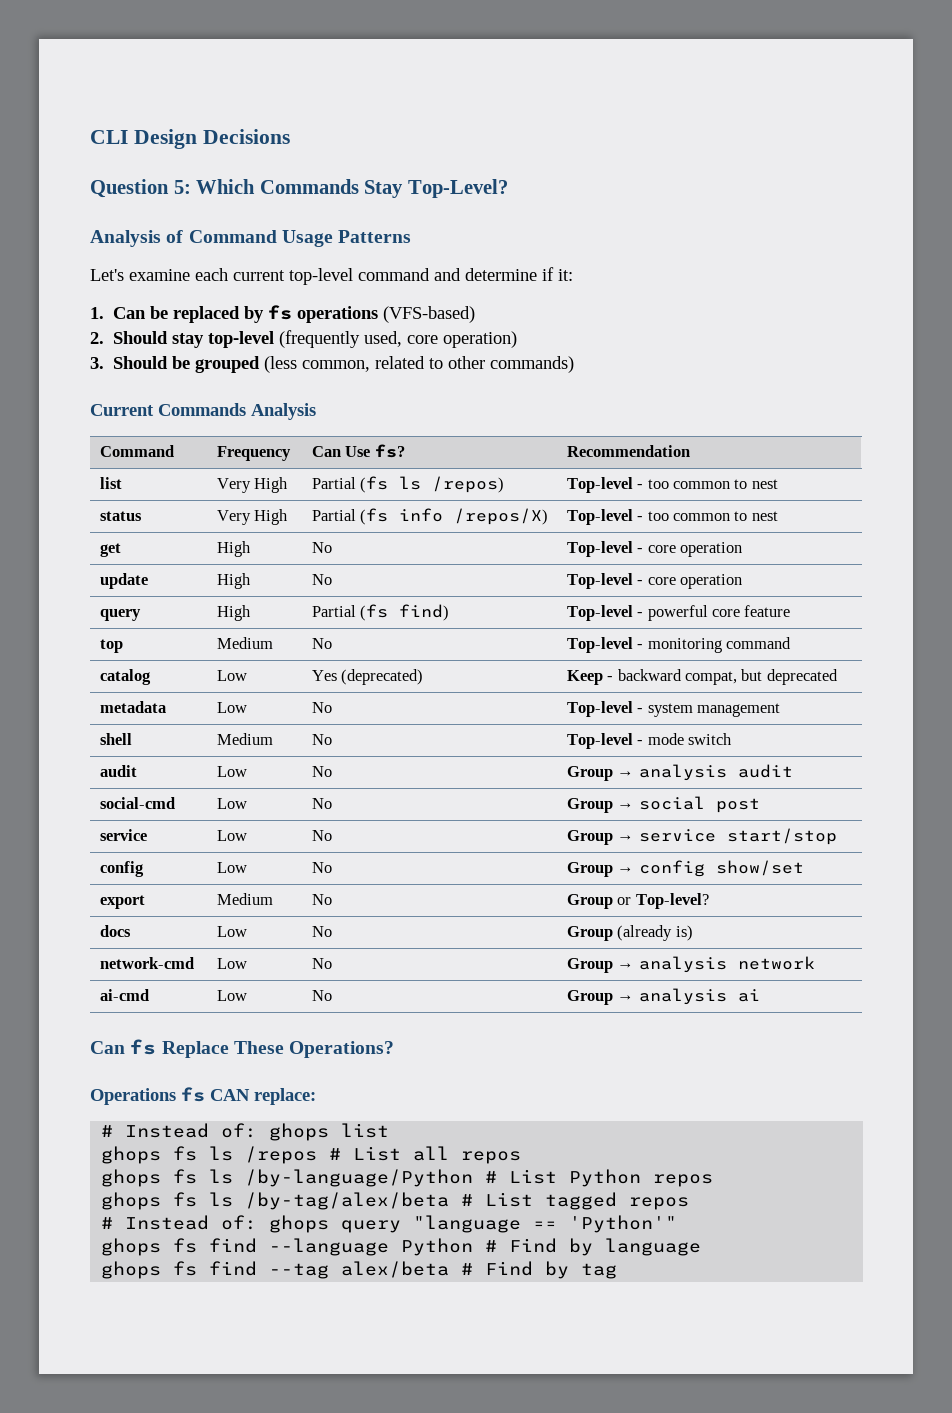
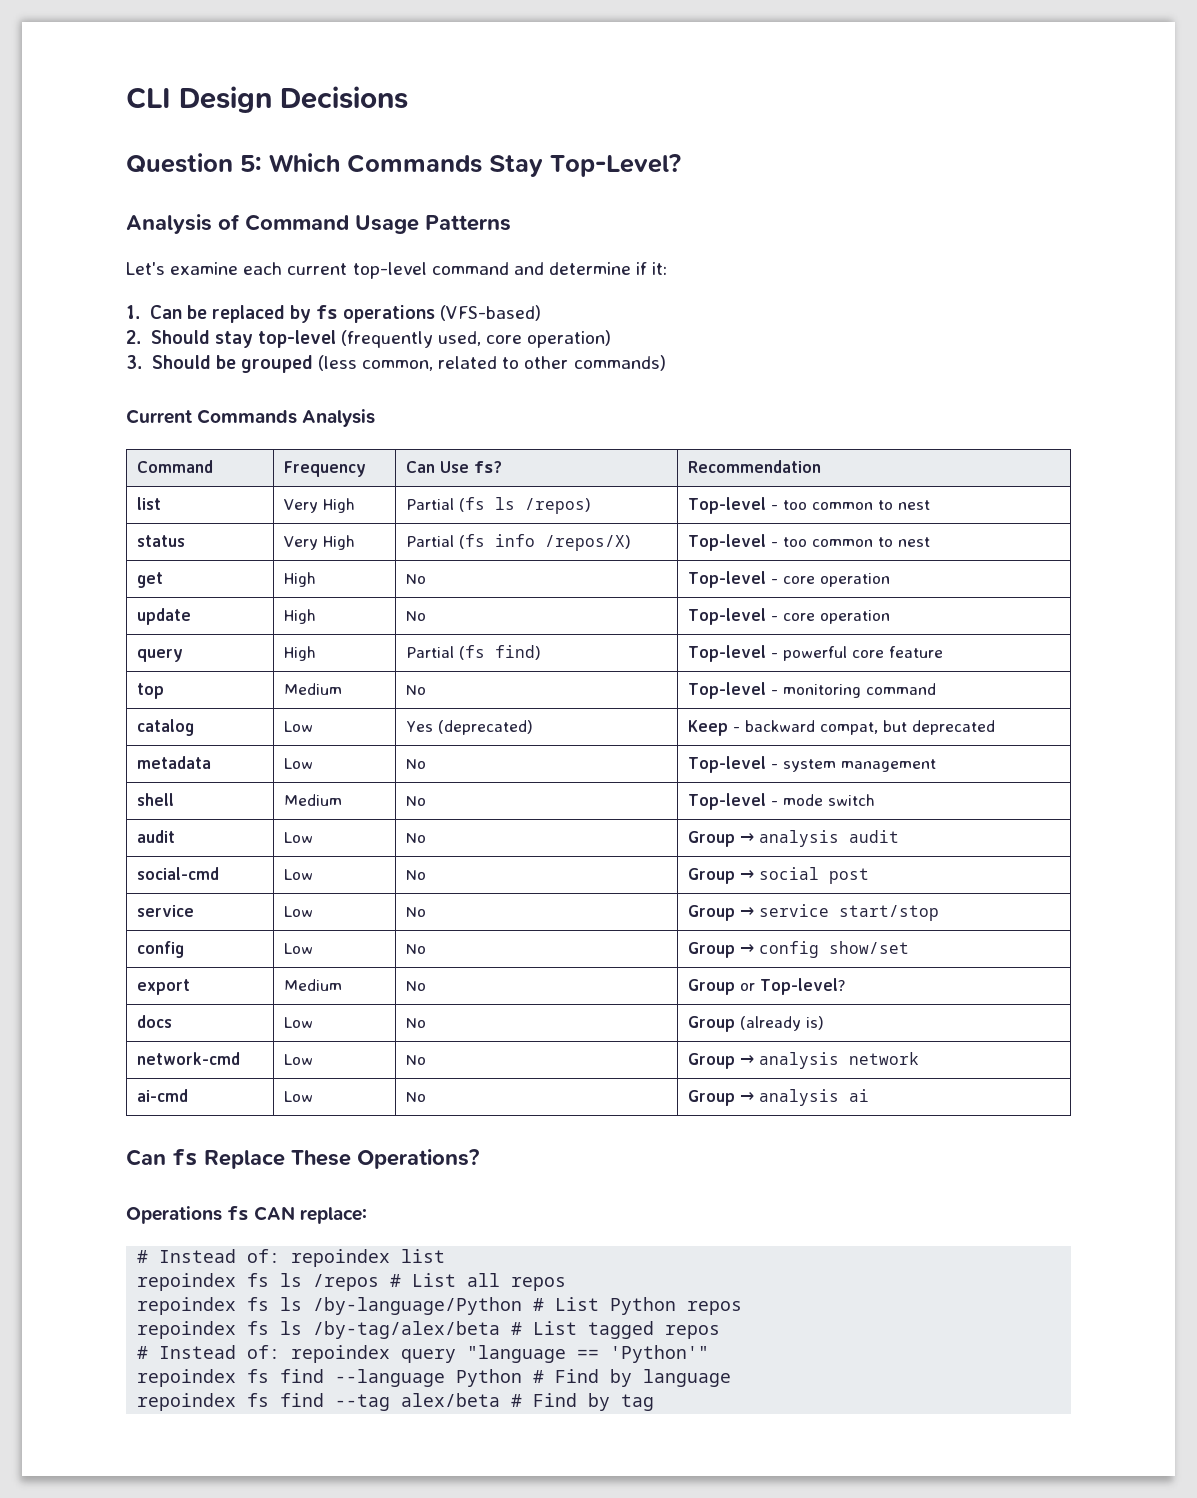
- # Instead of: ghops list
+ # Instead of: repoindex list
- ghops fs ls /repos # List all repos
+ repoindex fs ls /repos # List all repos
- ghops fs ls /by-language/Python # List Python repos
+ repoindex fs ls /by-language/Python # List Python repos
- ghops fs ls /by-tag/alex/beta # List tagged repos
+ repoindex fs ls /by-tag/alex/beta # List tagged repos
- # Instead of: ghops query "language == 'Python'"
+ # Instead of: repoindex query "language == 'Python'"
- ghops fs find --language Python # Find by language
+ repoindex fs find --language Python # Find by language
- ghops fs find --tag alex/beta # Find by tag
+ repoindex fs find --tag alex/beta # Find by tag

